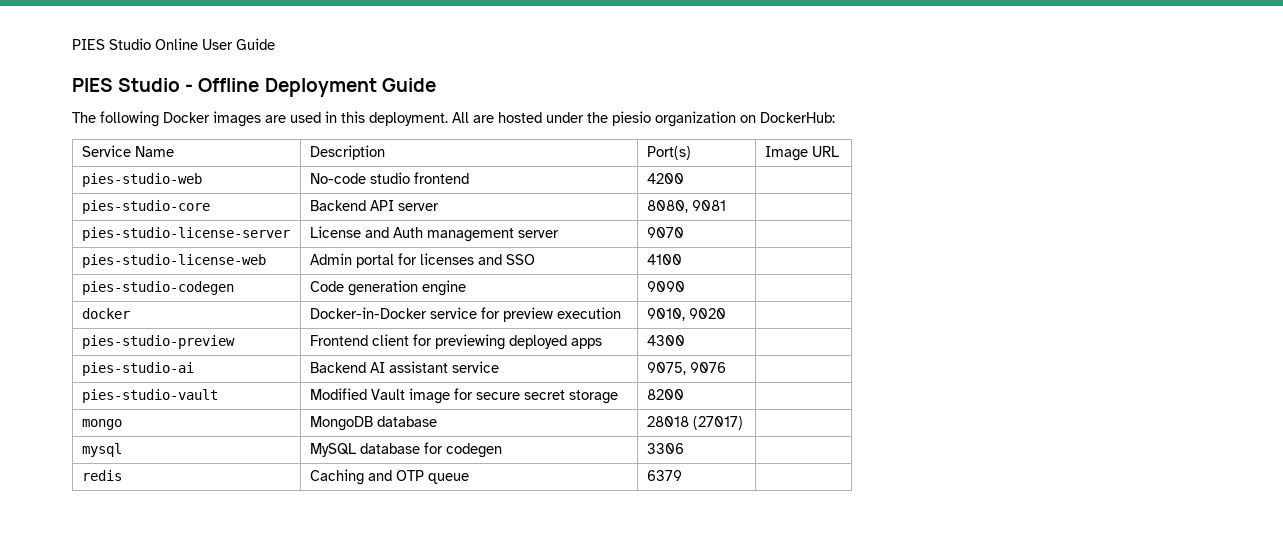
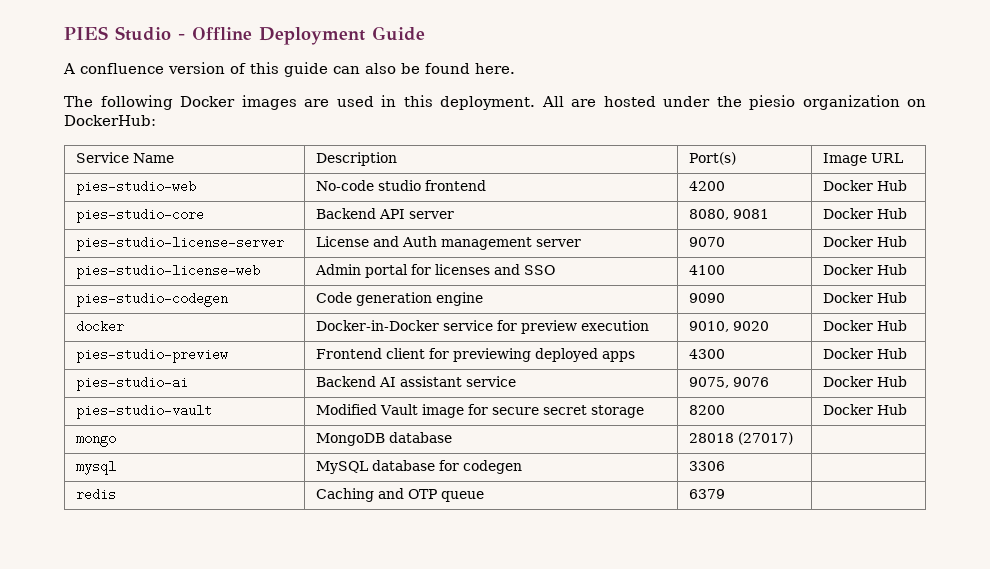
- PIES Studio Online User Guide
+ A confluence version of this guide can also be found here.
- pies-studio-web | No-code studio frontend | 4200 |
+ pies-studio-web | No-code studio frontend | 4200 | Docker Hub
- pies-studio-core | Backend API server | 8080, 9081 |
+ pies-studio-core | Backend API server | 8080, 9081 | Docker Hub
- pies-studio-license-server | License and Auth management server | 9070 |
+ pies-studio-license-server | License and Auth management server | 9070 | Docker Hub
- pies-studio-license-web | Admin portal for licenses and SSO | 4100 |
+ pies-studio-license-web | Admin portal for licenses and SSO | 4100 | Docker Hub
- pies-studio-codegen | Code generation engine | 9090 |
+ pies-studio-codegen | Code generation engine | 9090 | Docker Hub
- docker | Docker-in-Docker service for preview execution | 9010, 9020 |
+ docker | Docker-in-Docker service for preview execution | 9010, 9020 | Docker Hub
- pies-studio-preview | Frontend client for previewing deployed apps | 4300 |
+ pies-studio-preview | Frontend client for previewing deployed apps | 4300 | Docker Hub
- pies-studio-ai | Backend AI assistant service | 9075, 9076 |
+ pies-studio-ai | Backend AI assistant service | 9075, 9076 | Docker Hub
- pies-studio-vault | Modified Vault image for secure secret storage | 8200 |
+ pies-studio-vault | Modified Vault image for secure secret storage | 8200 | Docker Hub

